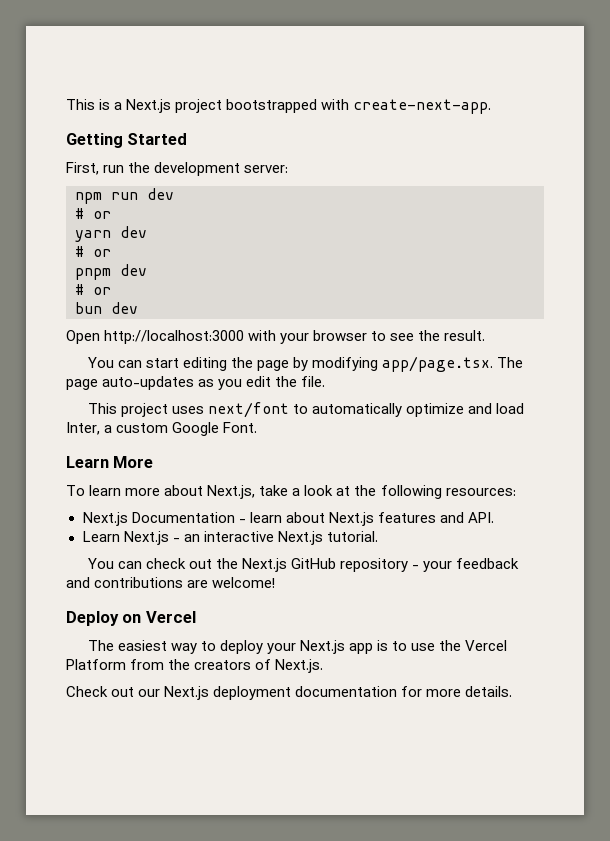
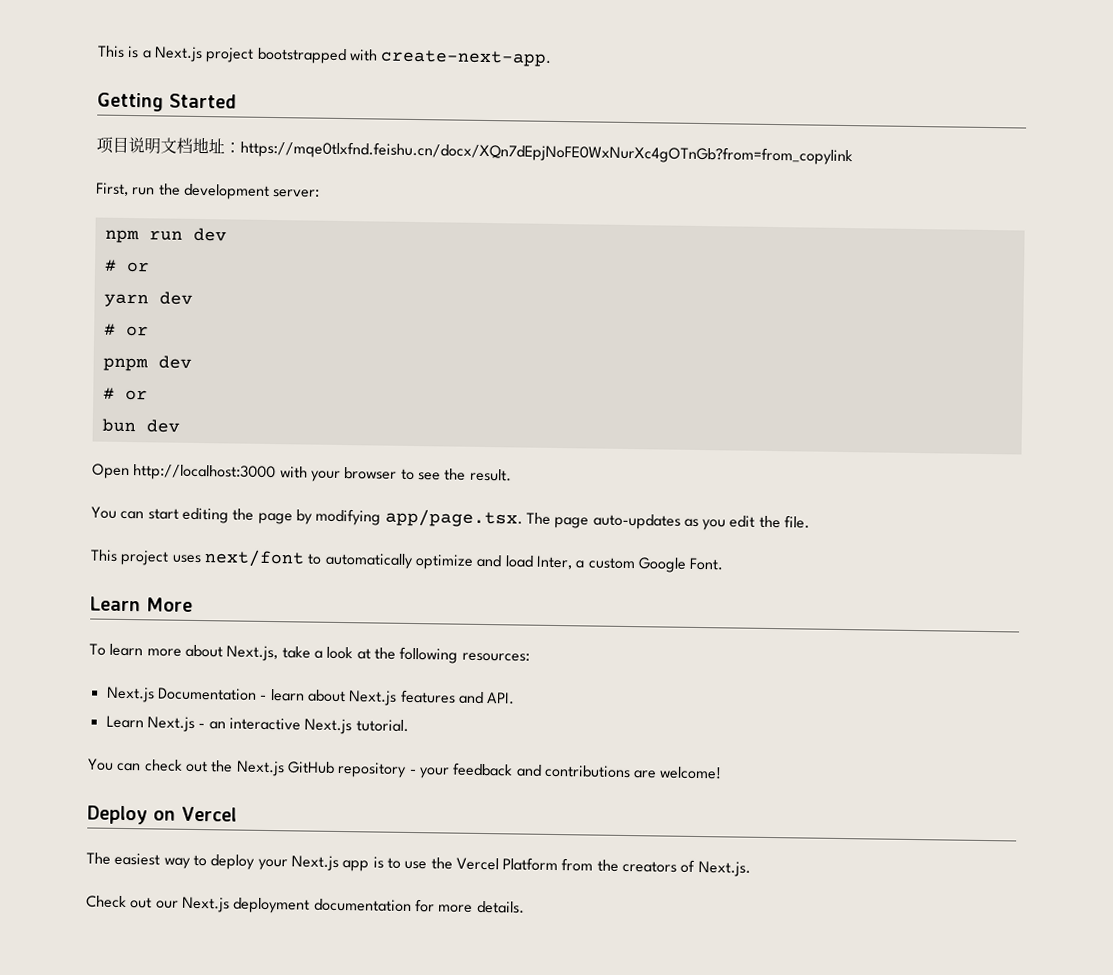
+ 项目说明文档地址：https://mqe0tlxfnd.feishu.cn/docx/XQn7dEpjNoFE0WxNurXc4gOTnGb?from=from_copylink

